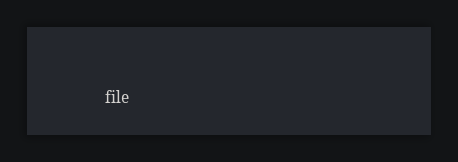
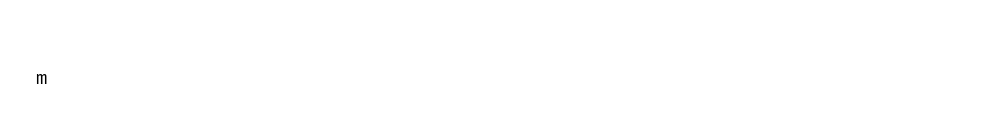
- file
+ m

